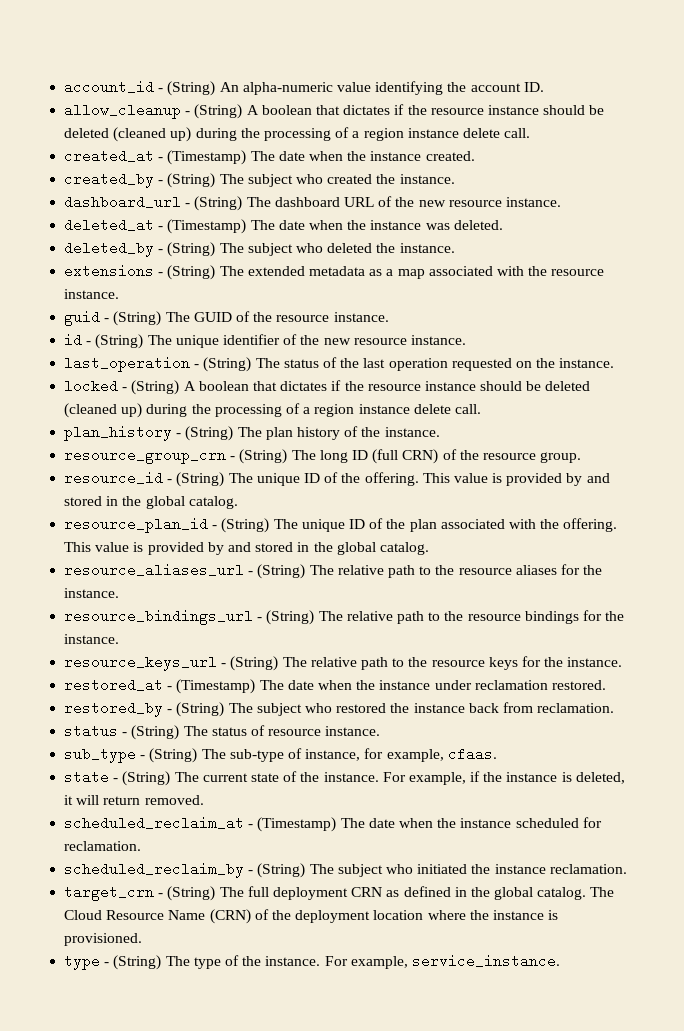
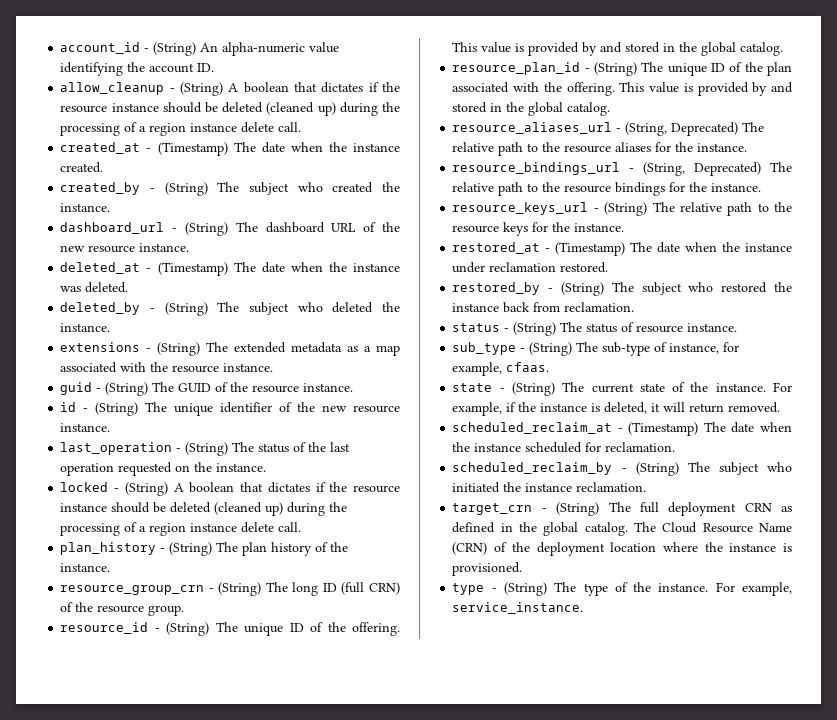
- resource_aliases_url - (String) The relative path to the resource aliases for the instance.
+ resource_aliases_url - (String, Deprecated) The relative path to the resource aliases for the instance.
- resource_bindings_url - (String) The relative path to the resource bindings for the instance.
+ resource_bindings_url - (String, Deprecated) The relative path to the resource bindings for the instance.

